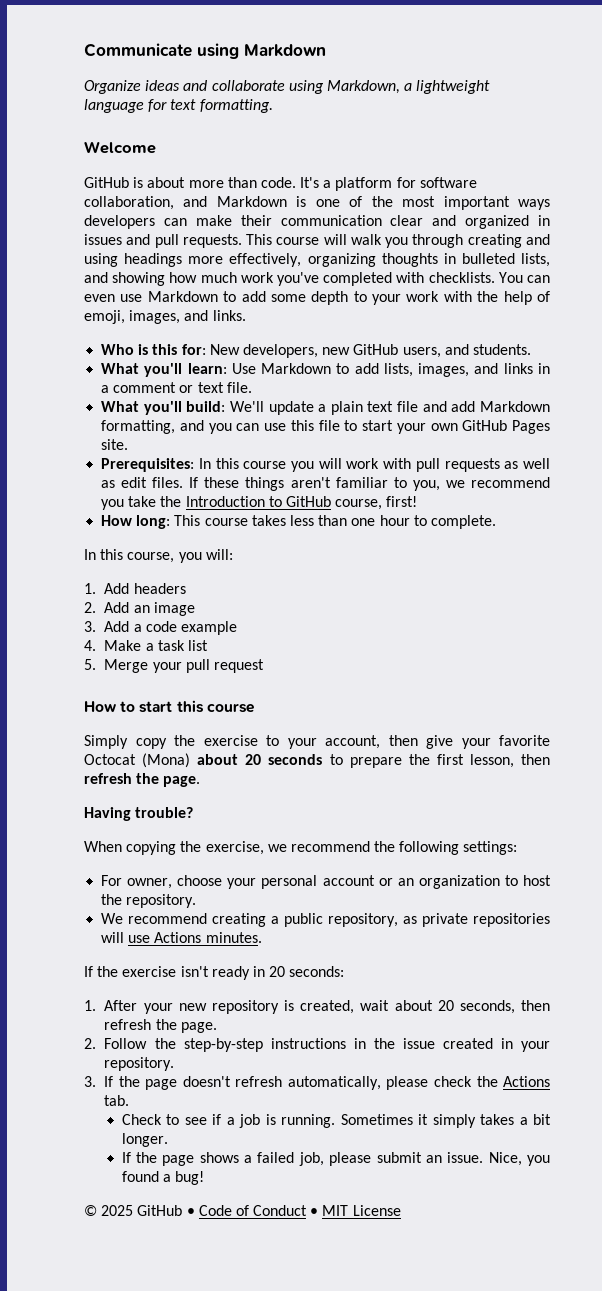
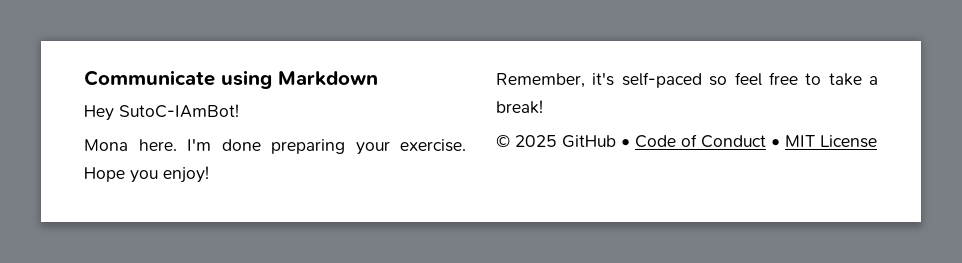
- Organize ideas and collaborate using Markdown, a lightweight language for text formatting.
- Welcome
- GitHub is about more than code. It's a platform for software collaboration, and Markdown is one of the most important ways developers can make their communication clear and organized in issues and pull requests. This course will walk you through creating and using headings more effectively, organizing thoughts in bulleted lists, and showing how much work you've completed with checklists. You can even use Markdown to add some depth to your work with the help of emoji, images, and links.
- Who is this for: New developers, new GitHub users, and students.
- What you'll learn: Use Markdown to add lists, images, and links in a comment or text file.
- What you'll build: We'll update a plain text file and add Markdown formatting, and you can use this file to start your own GitHub Pages site.
- Prerequisites: In this course you will work with pull requests as well as edit files. If these things aren't familiar to you, we recommend you take the Introduction to GitHub course, first!
- How long: This course takes less than one hour to complete.
- In this course, you will:
- 1. Add headers
- 2. Add an image
- 3. Add a code example
- 4. Make a task list
- 5. Merge your pull request
- How to start this course
- Simply copy the exercise to your account, then give your favorite Octocat (Mona) about 20 seconds to prepare the first lesson, then refresh the page.
- Having trouble?
- When copying the exercise, we recommend the following settings:
- For owner, choose your personal account or an organization to host the repository.
- We recommend creating a public repository, as private repositories will use Actions minutes.
- If the exercise isn't ready in 20 seconds:
- 1. After your new repository is created, wait about 20 seconds, then refresh the page.
- 2. Follow the step-by-step instructions in the issue created in your repository.
- 3. If the page doesn't refresh automatically, please check the Actions tab.
- Check to see if a job is running. Sometimes it simply takes a bit longer.
- If the page shows a failed job, please submit an issue. Nice, you found a bug!
+ Hey SutoC-IAmBot!
+ Mona here. I'm done preparing your exercise. Hope you enjoy!
+ Remember, it's self-paced so feel free to take a break!

